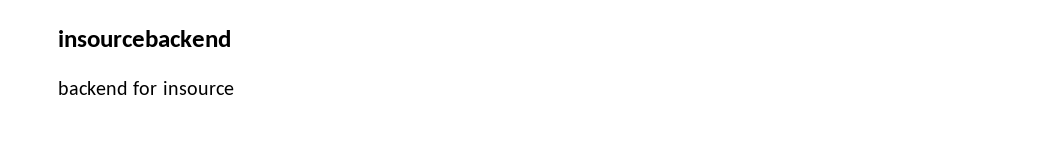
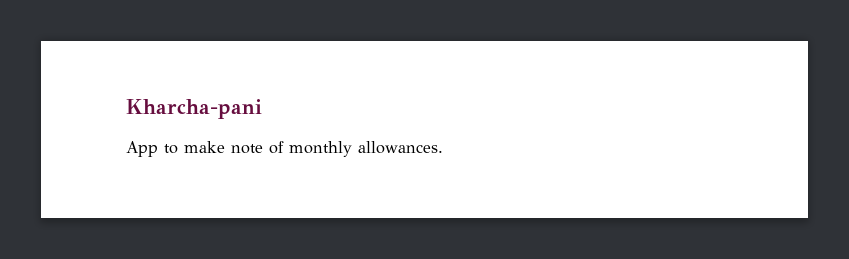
- insourcebackend
- backend for insource
+ Kharcha-pani
+ App to make note of monthly allowances.

